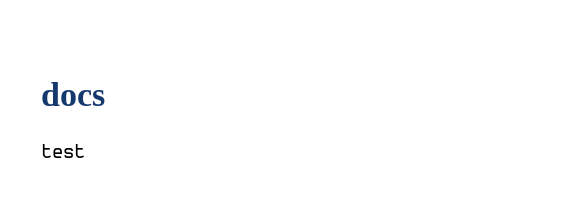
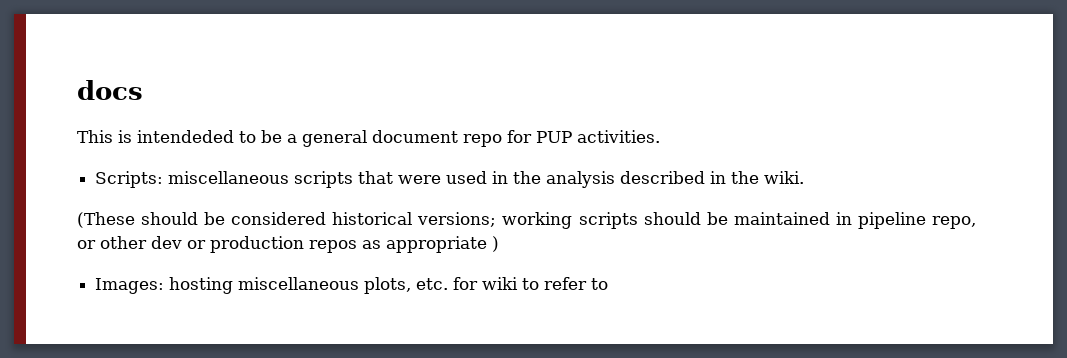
- test
+ This is intendeded to be a general document repo for PUP activities.
+ Scripts: miscellaneous scripts that were used in the analysis described in the wiki.
+ (These should be considered historical versions; working scripts should be maintained in pipeline repo, or other dev or production repos as appropriate )
+ Images: hosting miscellaneous plots, etc. for wiki to refer to

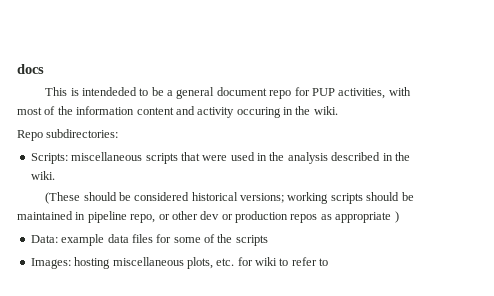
- This is intendeded to be a general document repo for PUP activities.
+ This is intendeded to be a general document repo for PUP activities, with most of the information content and activity occuring in the wiki.
+ Repo subdirectories:
+ Data: example data files for some of the scripts

